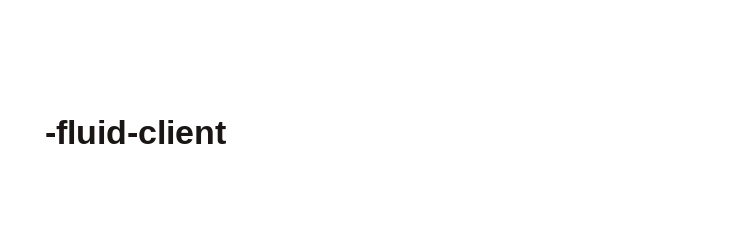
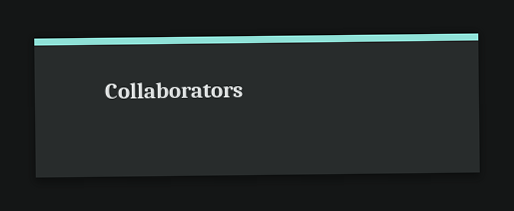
- -fluid-client
+ Collaborators

